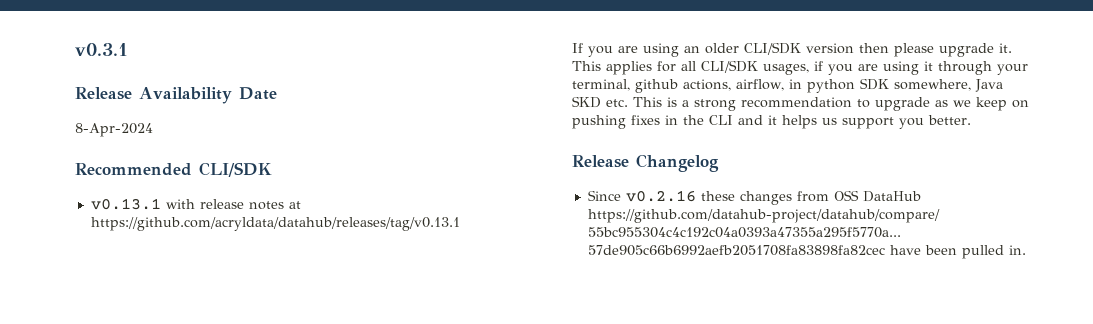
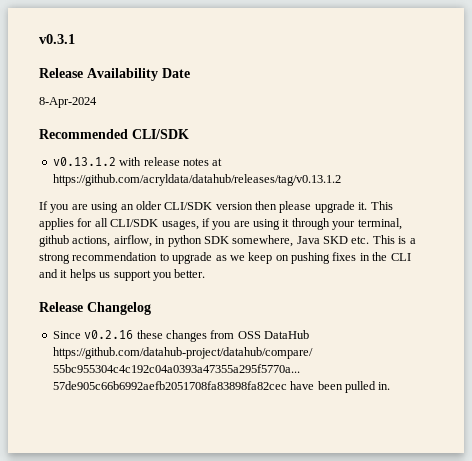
- v0.13.1 with release notes at https://github.com/acryldata/datahub/releases/tag/v0.13.1
+ v0.13.1.2 with release notes at https://github.com/acryldata/datahub/releases/tag/v0.13.1.2

